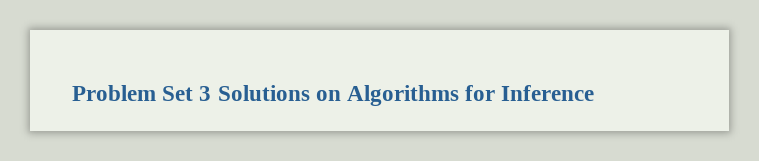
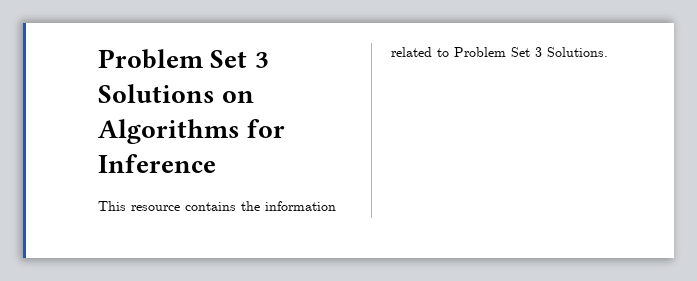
+ This resource contains the information related to Problem Set 3 Solutions.

